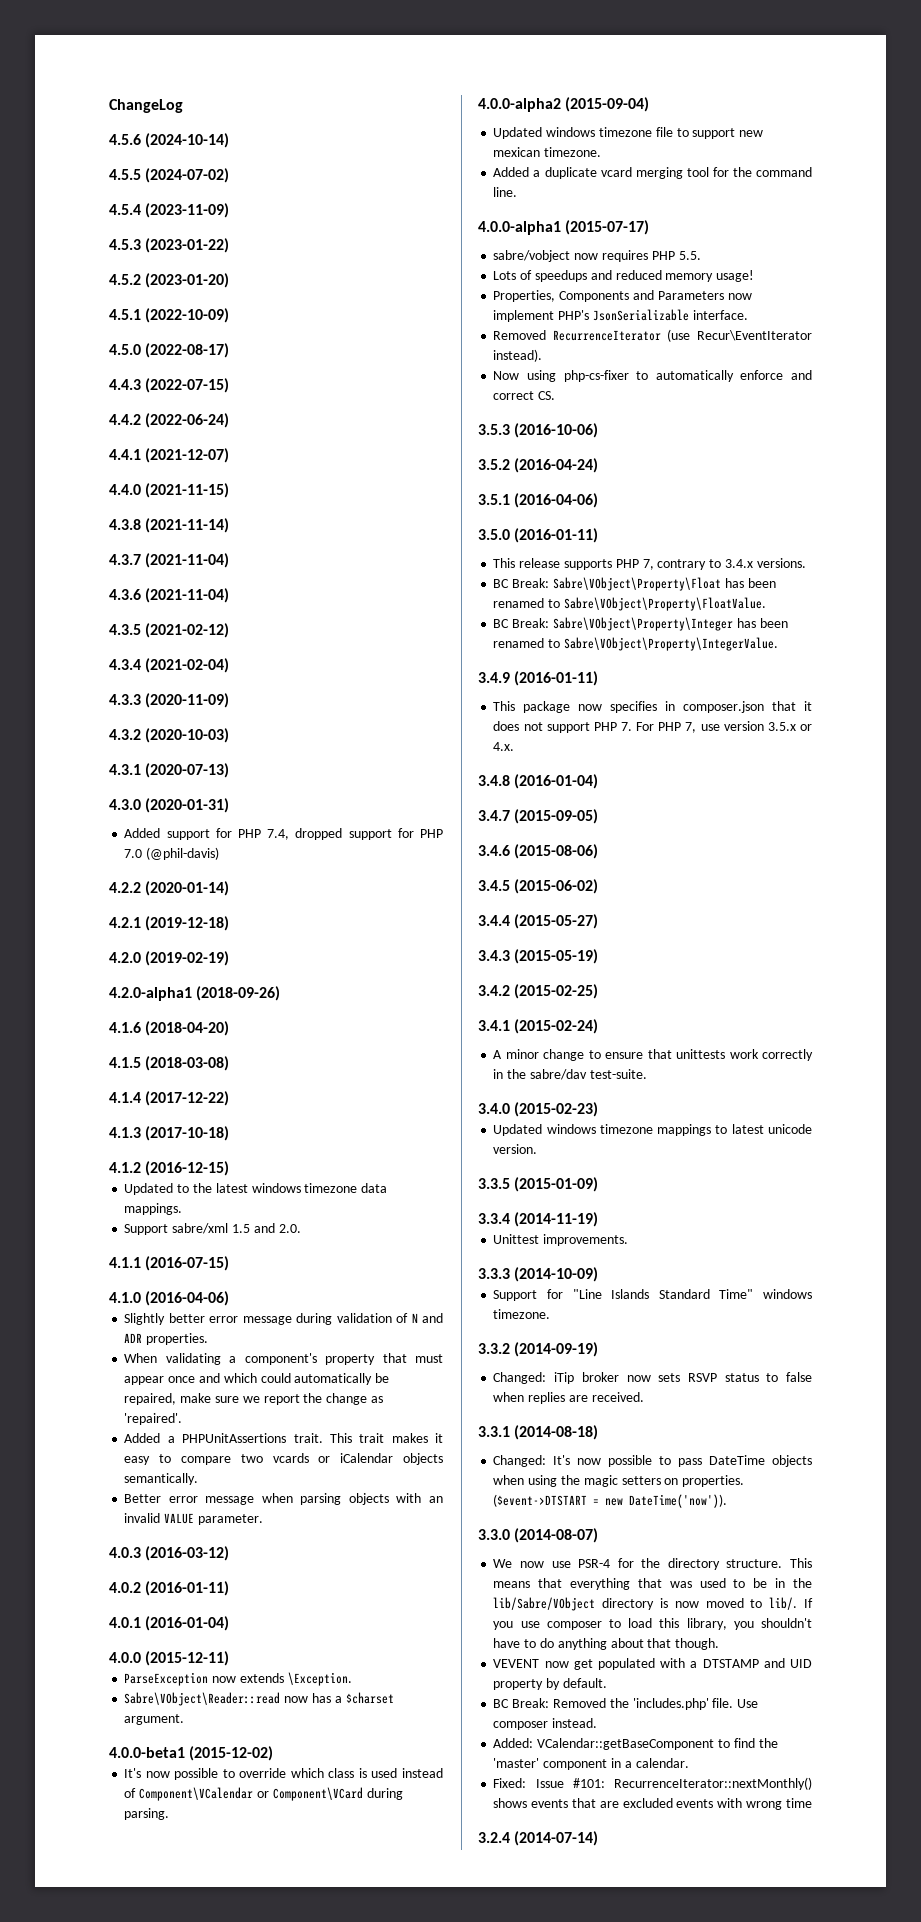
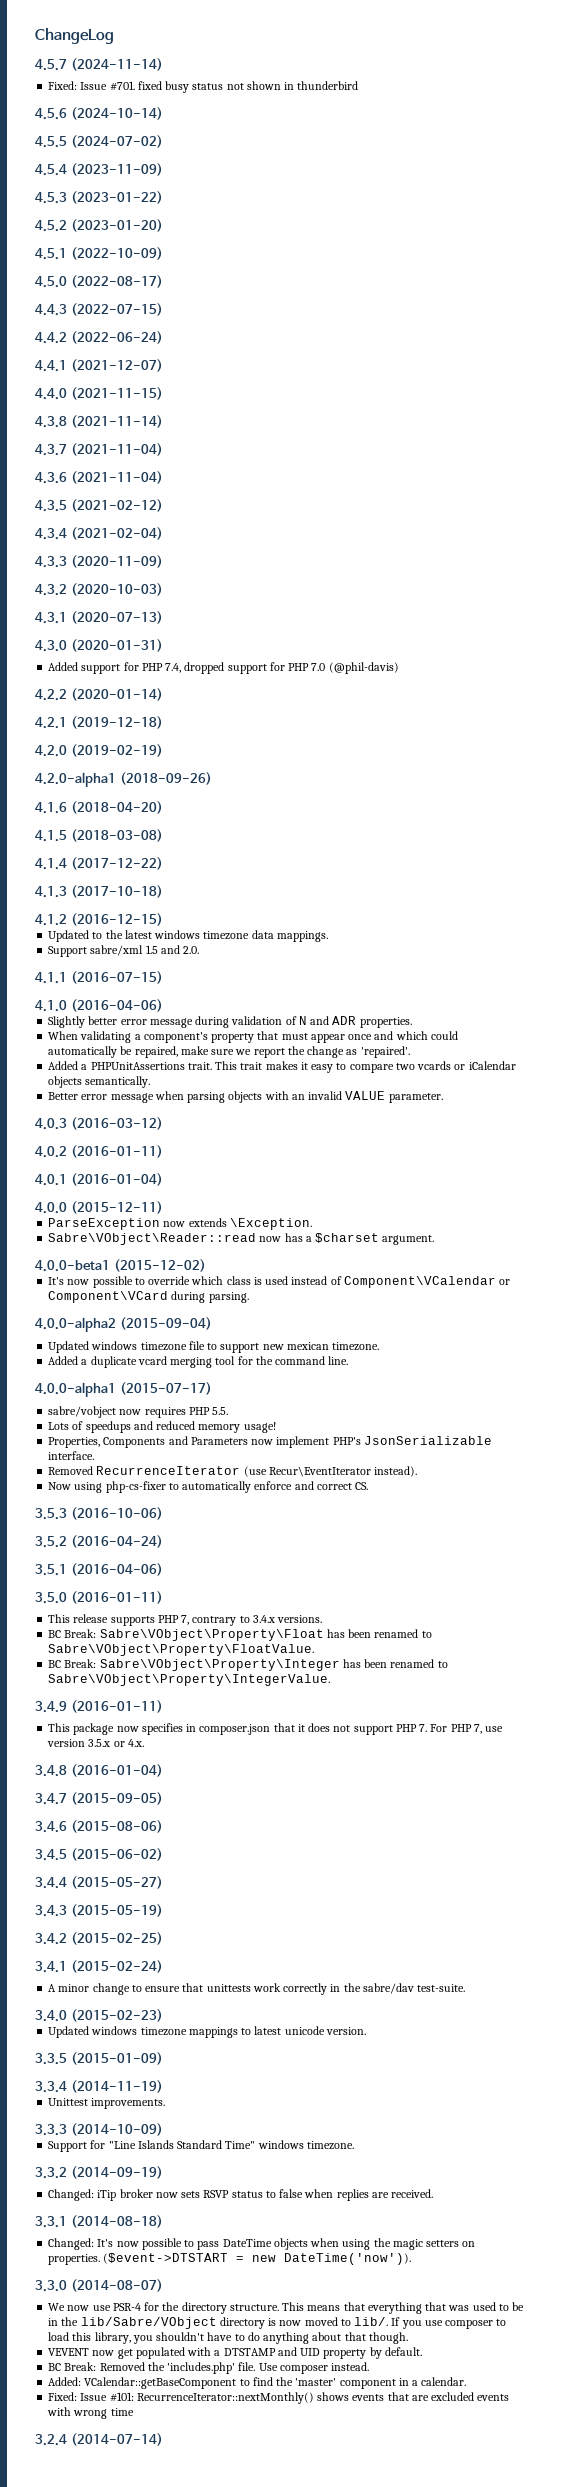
+ 4.5.7 (2024-11-14)
+ Fixed: Issue #701. fixed busy status not shown in thunderbird

